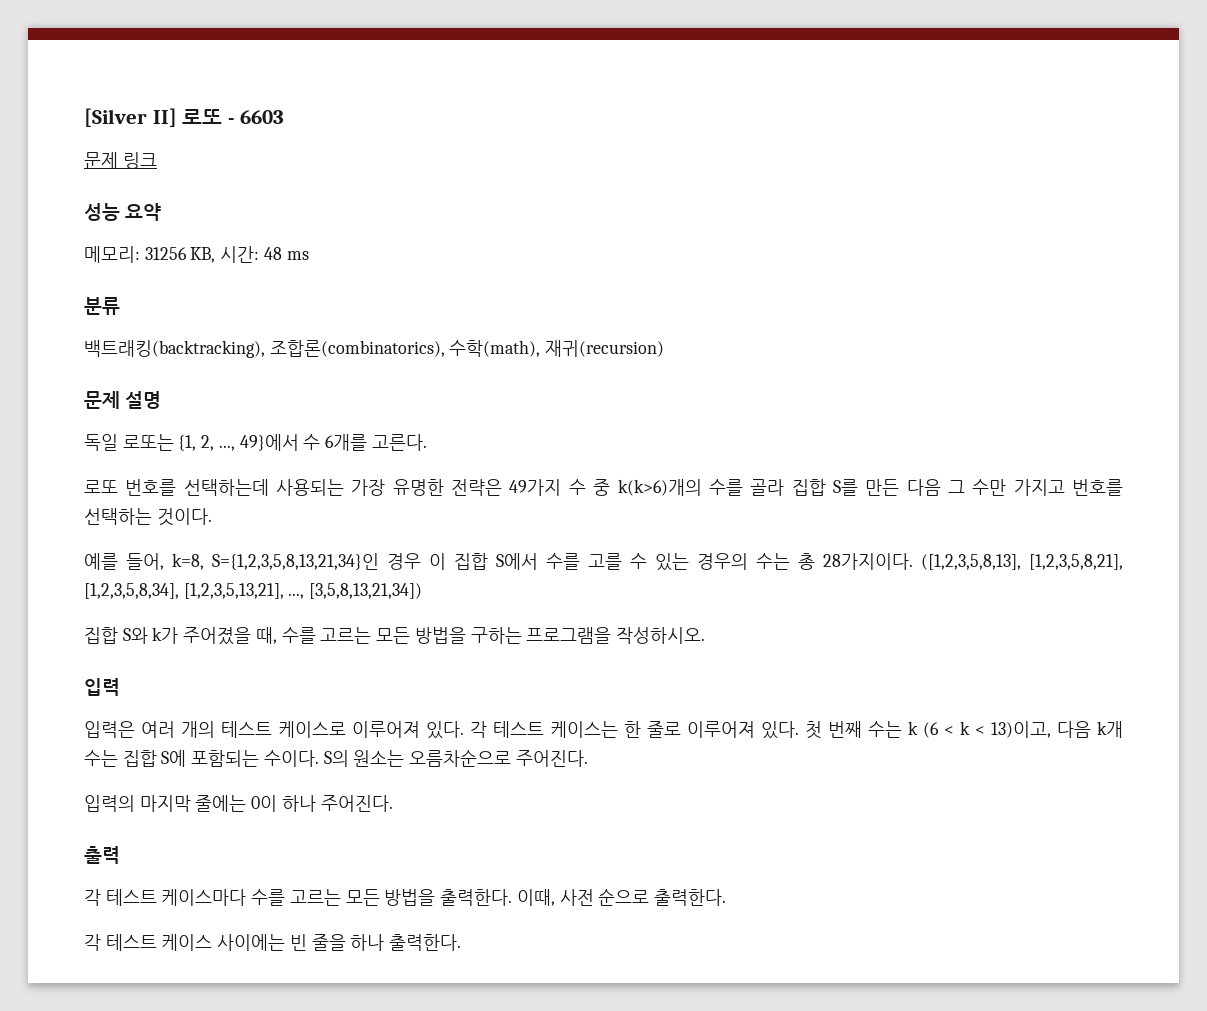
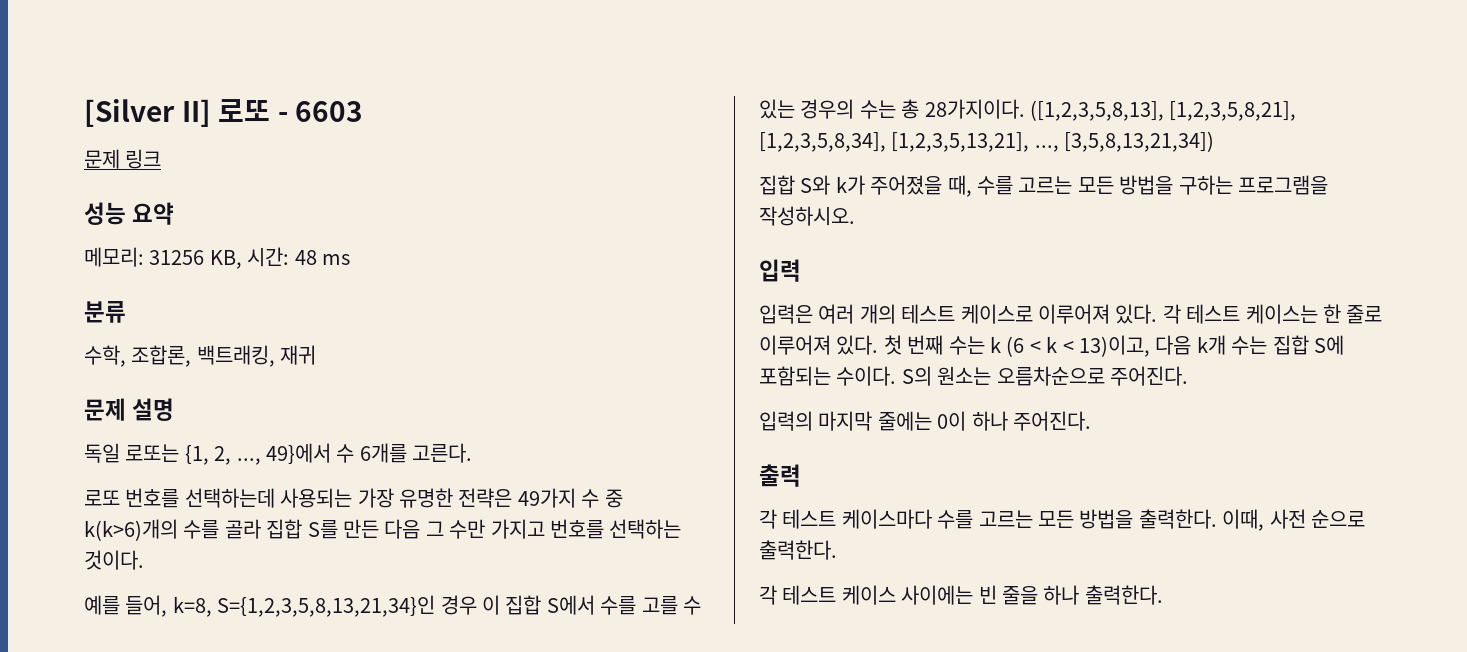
- 백트래킹(backtracking), 조합론(combinatorics), 수학(math), 재귀(recursion)
+ 수학, 조합론, 백트래킹, 재귀

